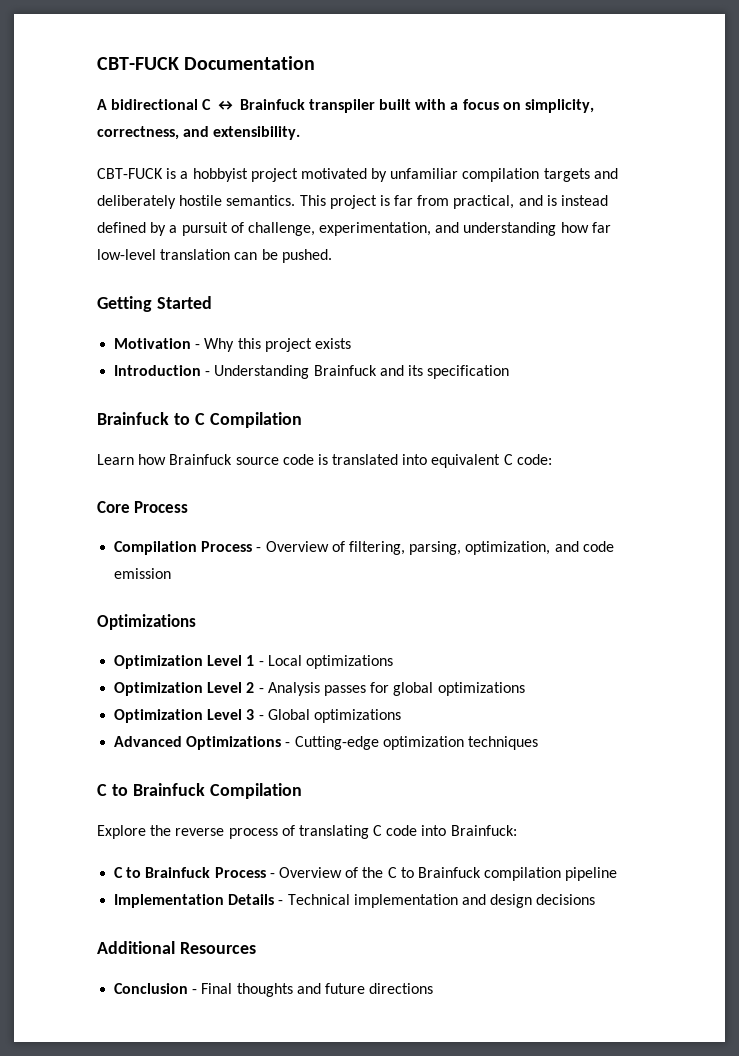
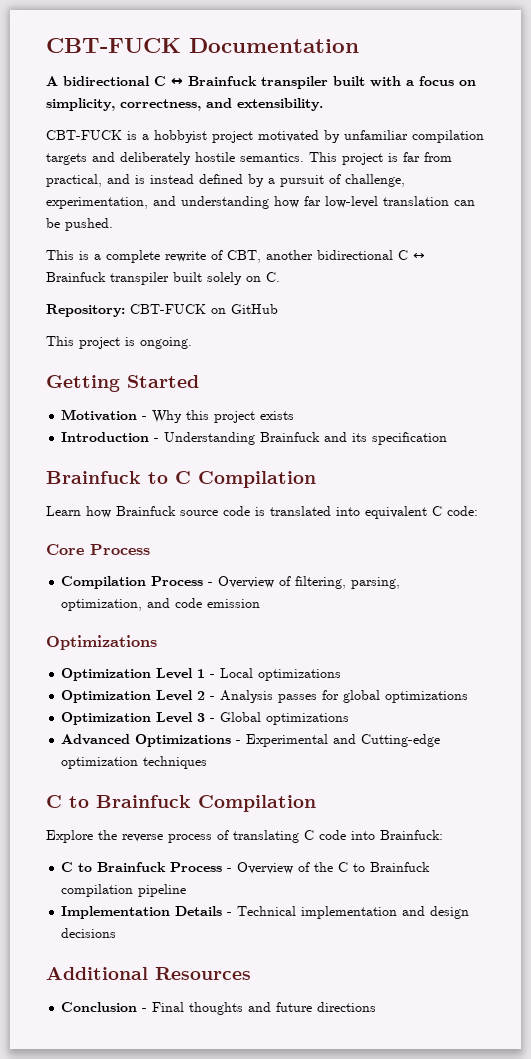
+ This is a complete rewrite of CBT, another bidirectional C ↔ Brainfuck transpiler built solely on C.
+ Repository: CBT-FUCK on GitHub
+ This project is ongoing.
- Advanced Optimizations - Cutting-edge optimization techniques
+ Advanced Optimizations - Experimental and Cutting-edge optimization techniques

